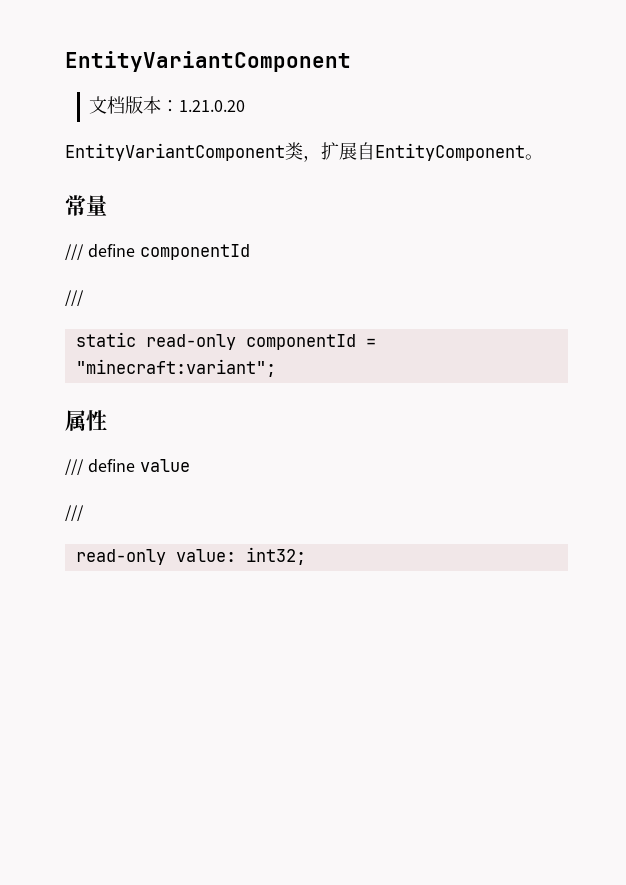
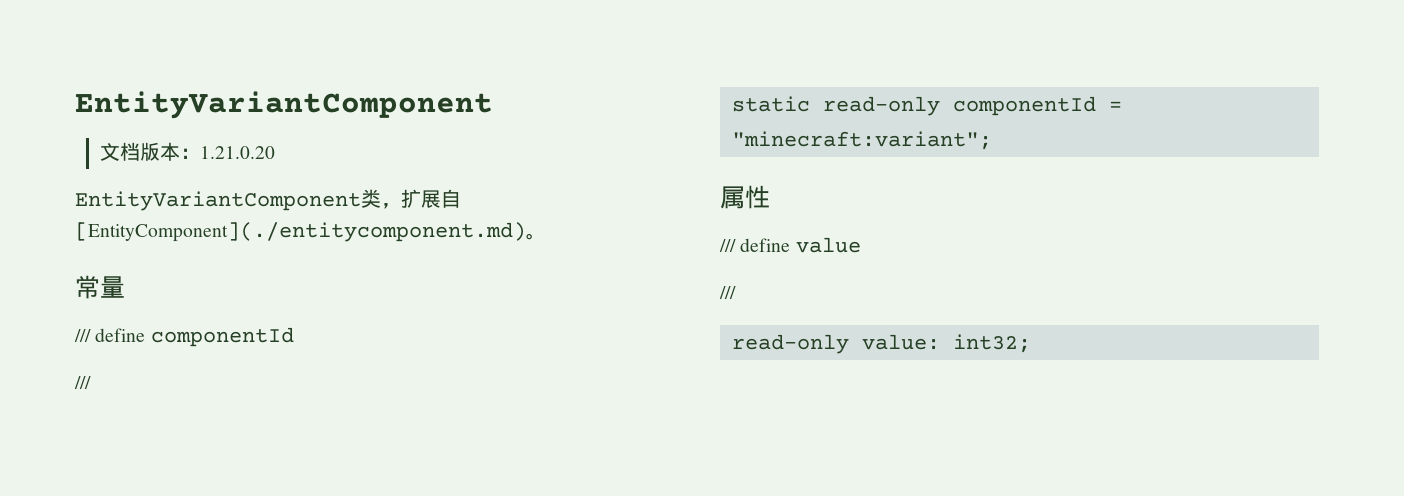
- EntityVariantComponent类，扩展自EntityComponent。
+ EntityVariantComponent类，扩展自[EntityComponent](./entitycomponent.md)。

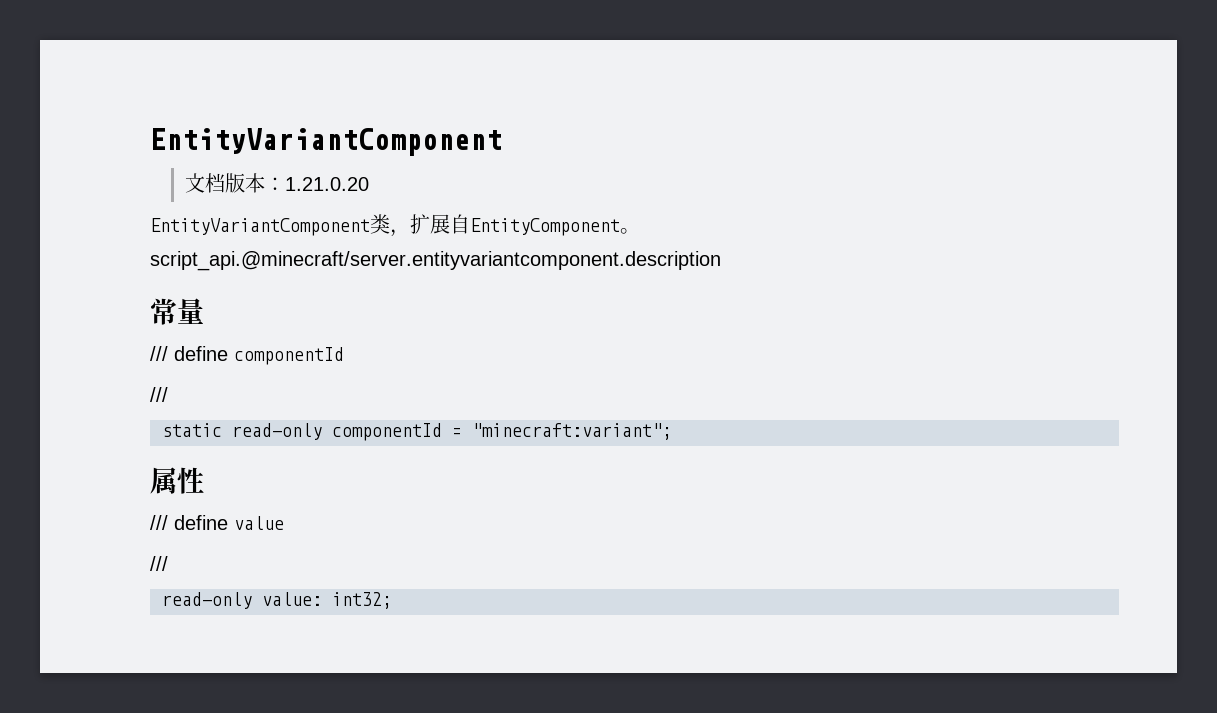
- EntityVariantComponent类，扩展自[EntityComponent](./entitycomponent.md)。
+ EntityVariantComponent类，扩展自EntityComponent。script_api.@minecraft/server.entityvariantcomponent.description

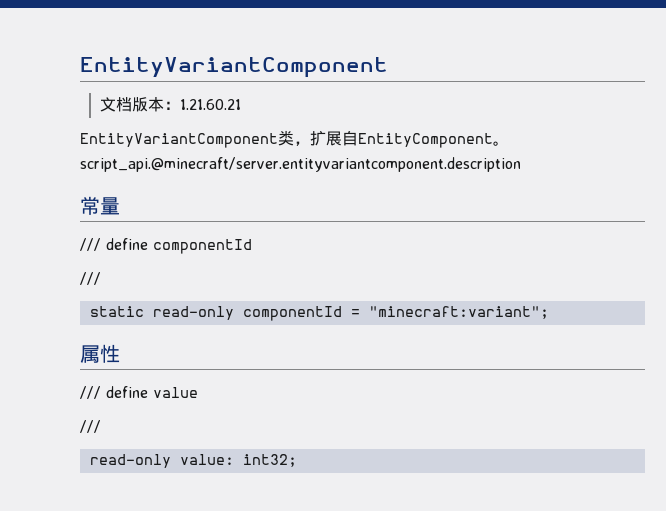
- 文档版本：1.21.0.20
+ 文档版本：1.21.60.21

